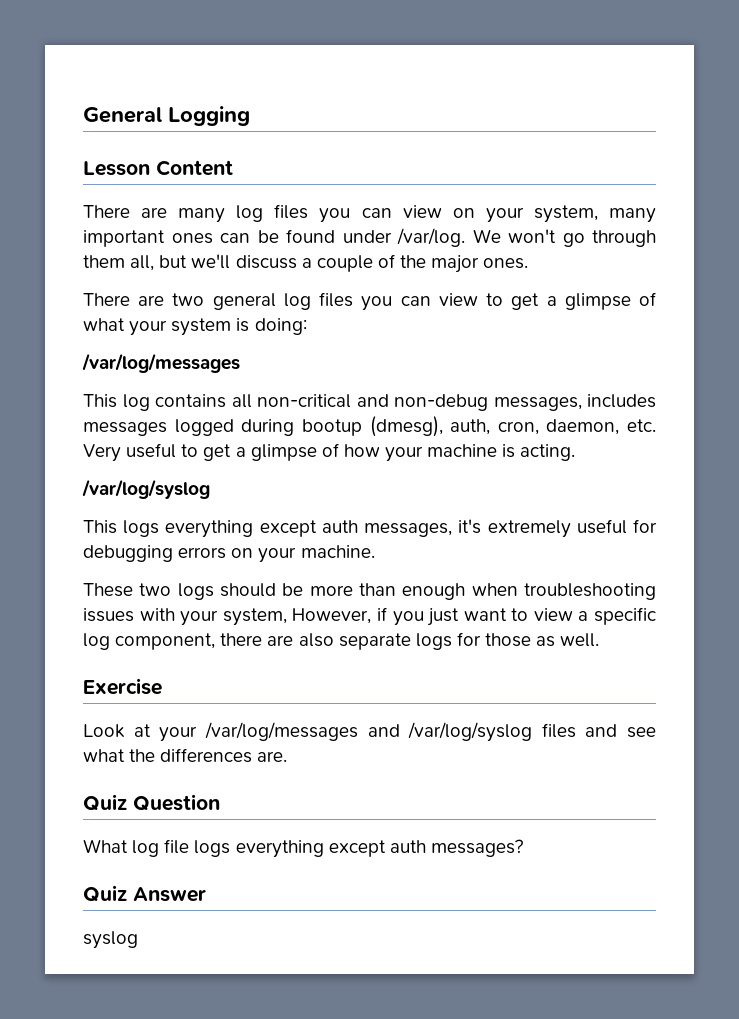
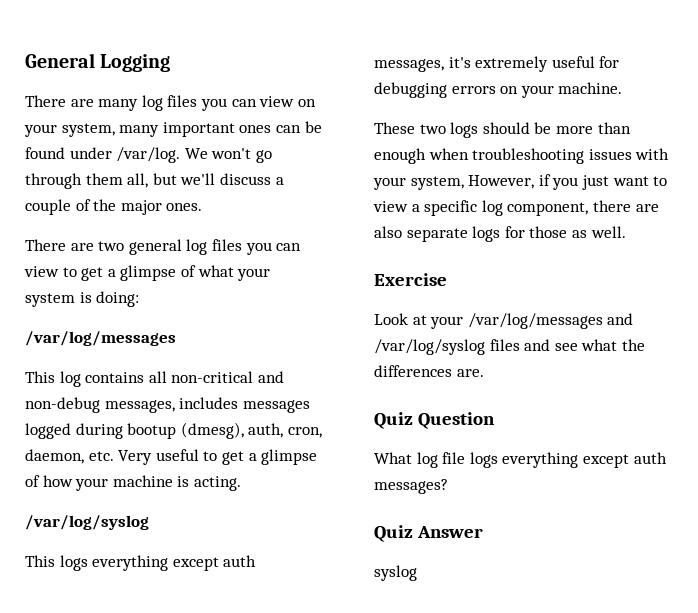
- Lesson Content

